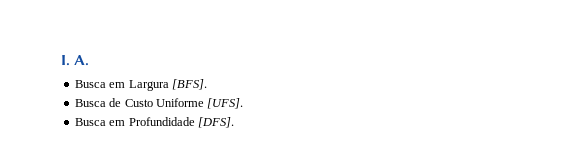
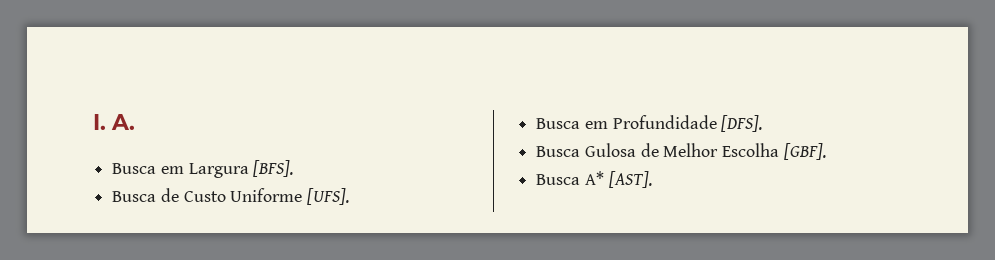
+ Busca Gulosa de Melhor Escolha [GBF].
+ Busca A* [AST].

